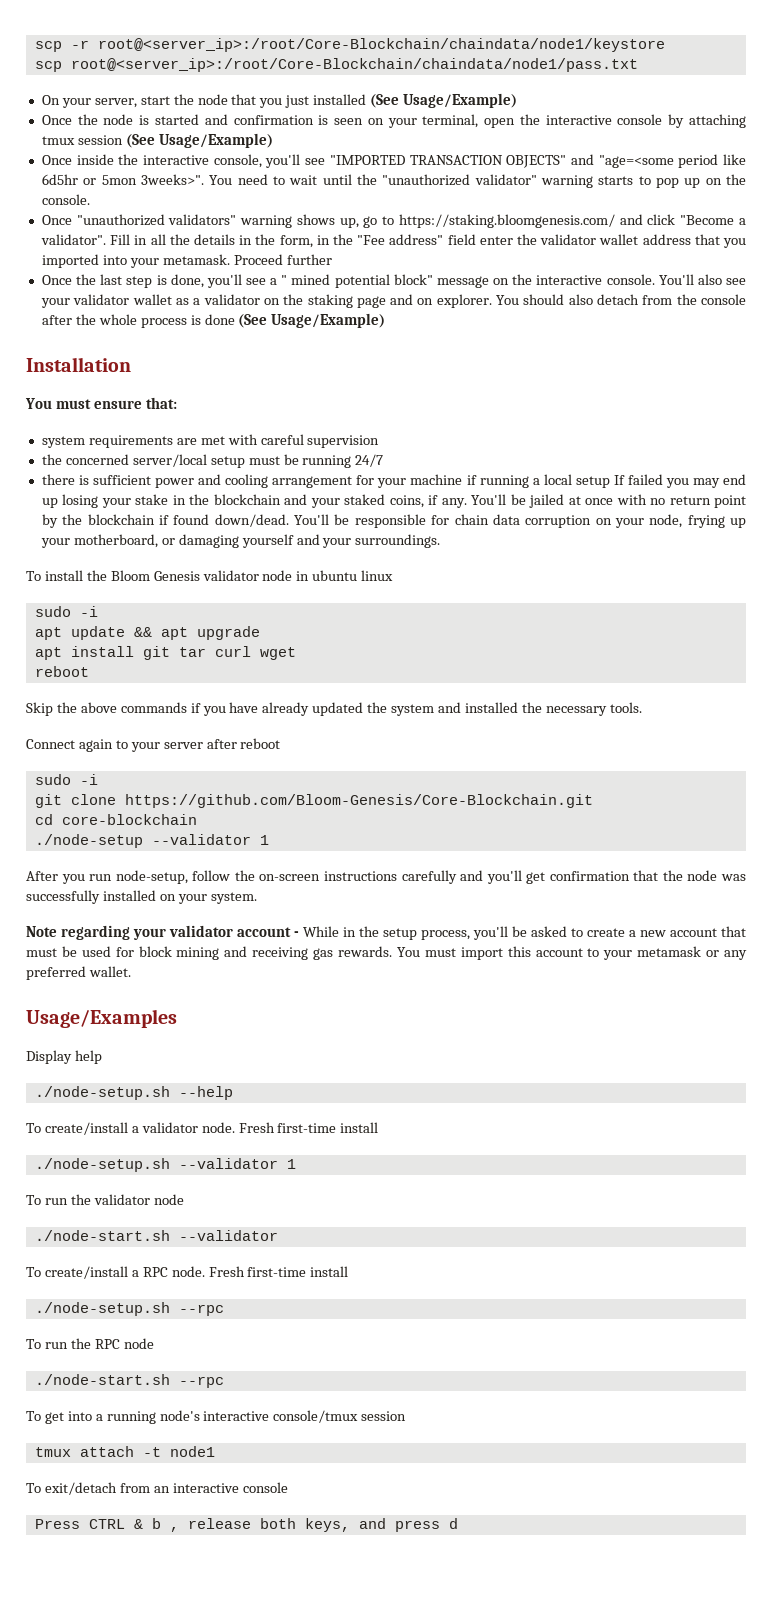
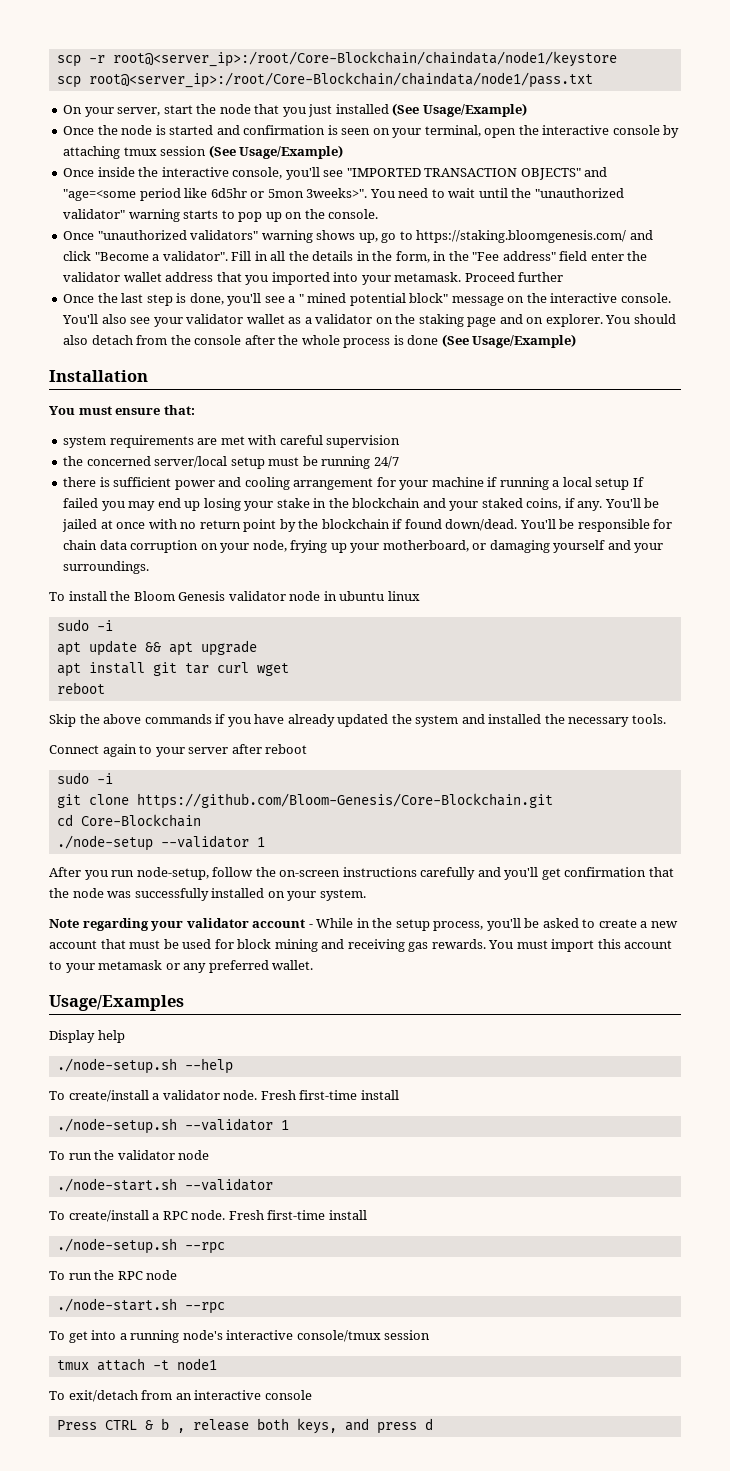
- cd core-blockchain
+ cd Core-Blockchain

